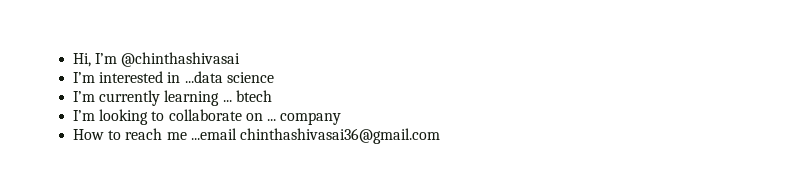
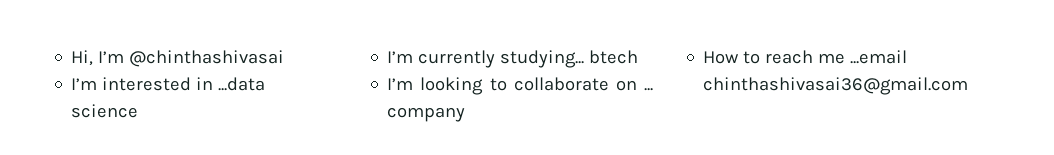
- I’m currently learning ... btech
+ I’m currently studying... btech

